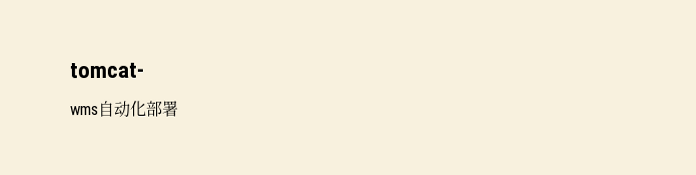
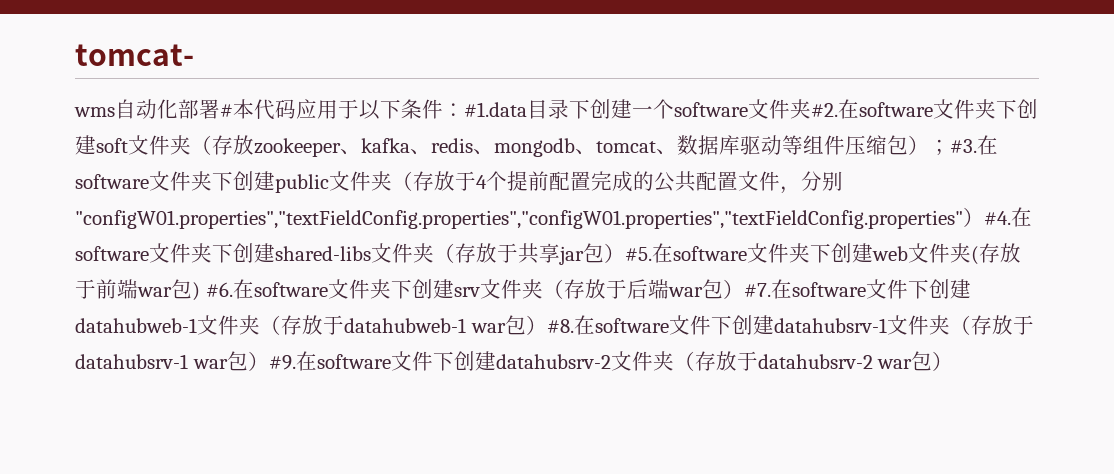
- wms自动化部署
+ wms自动化部署#本代码应用于以下条件：#1.data目录下创建一个software文件夹#2.在software文件夹下创建soft文件夹（存放zookeeper、kafka、redis、mongodb、tomcat、数据库驱动等组件压缩包）；#3.在software文件夹下创建public文件夹（存放于4个提前配置完成的公共配置文件，分别"configW01.properties","textFieldConfig.properties","configW01.properties","textFieldConfig.properties"）#4.在software文件夹下创建shared-libs文件夹（存放于共享jar包）#5.在software文件夹下创建web文件夹(存放于前端war包) #6.在software文件夹下创建srv文件夹（存放于后端war包）#7.在software文件下创建datahubweb-1文件夹（存放于datahubweb-1 war包）#8.在software文件下创建datahubsrv-1文件夹（存放于datahubsrv-1 war包）#9.在software文件下创建datahubsrv-2文件夹（存放于datahubsrv-2 war包）

